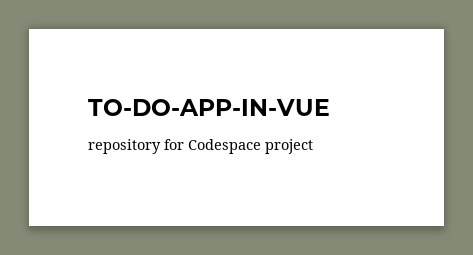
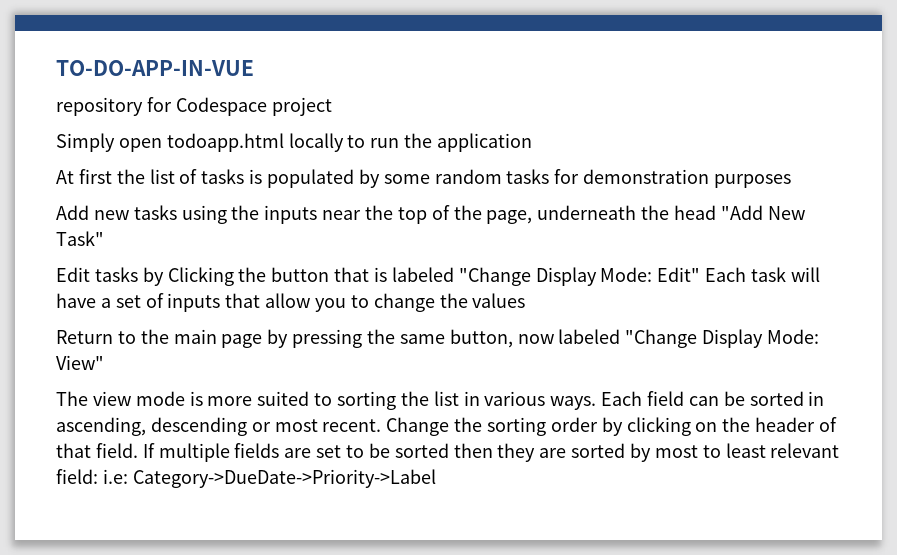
+ Simply open todoapp.html locally to run the application
+ At first the list of tasks is populated by some random tasks for demonstration purposes
+ Add new tasks using the inputs near the top of the page, underneath the head "Add New Task"
+ Edit tasks by Clicking the button that is labeled "Change Display Mode: Edit" Each task will have a set of inputs that allow you to change the values
+ Return to the main page by pressing the same button, now labeled "Change Display Mode: View"
+ The view mode is more suited to sorting the list in various ways. Each field can be sorted in ascending, descending or most recent. Change the sorting order by clicking on the header of that field. If multiple fields are set to be sorted then they are sorted by most to least relevant field: i.e: Category->DueDate->Priority->Label

